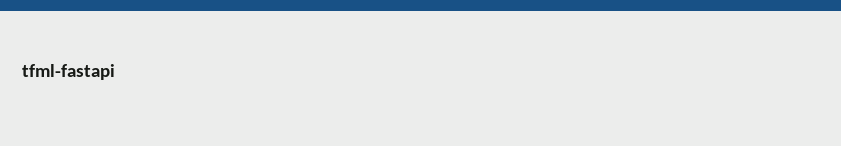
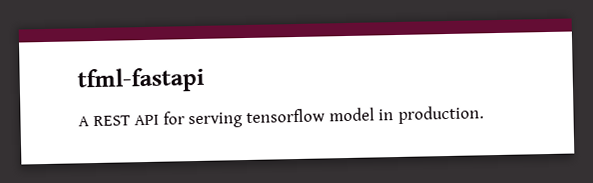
+ A REST API for serving tensorflow model in production.

